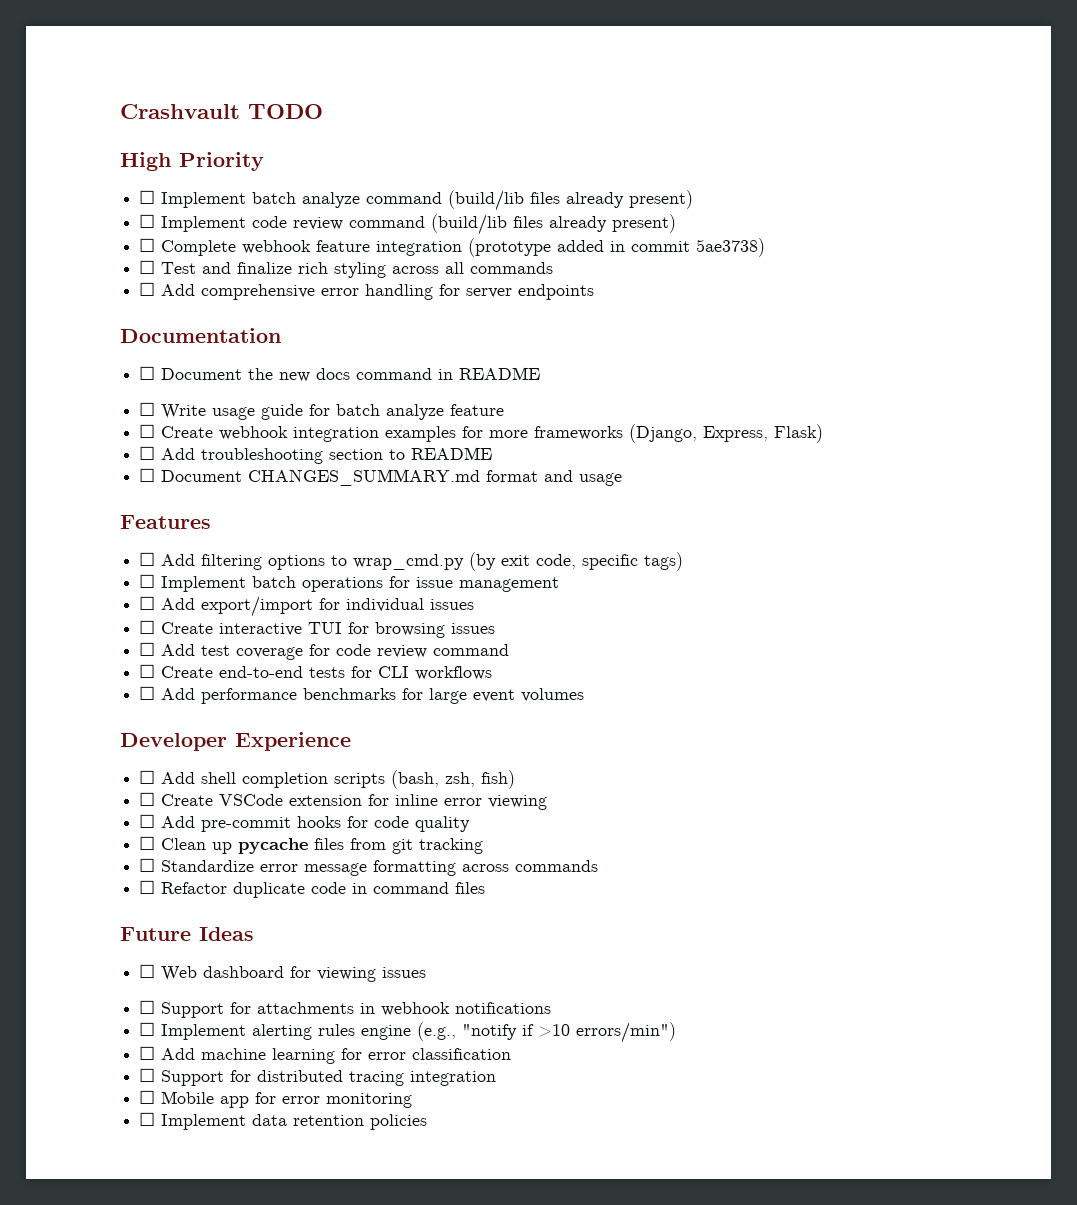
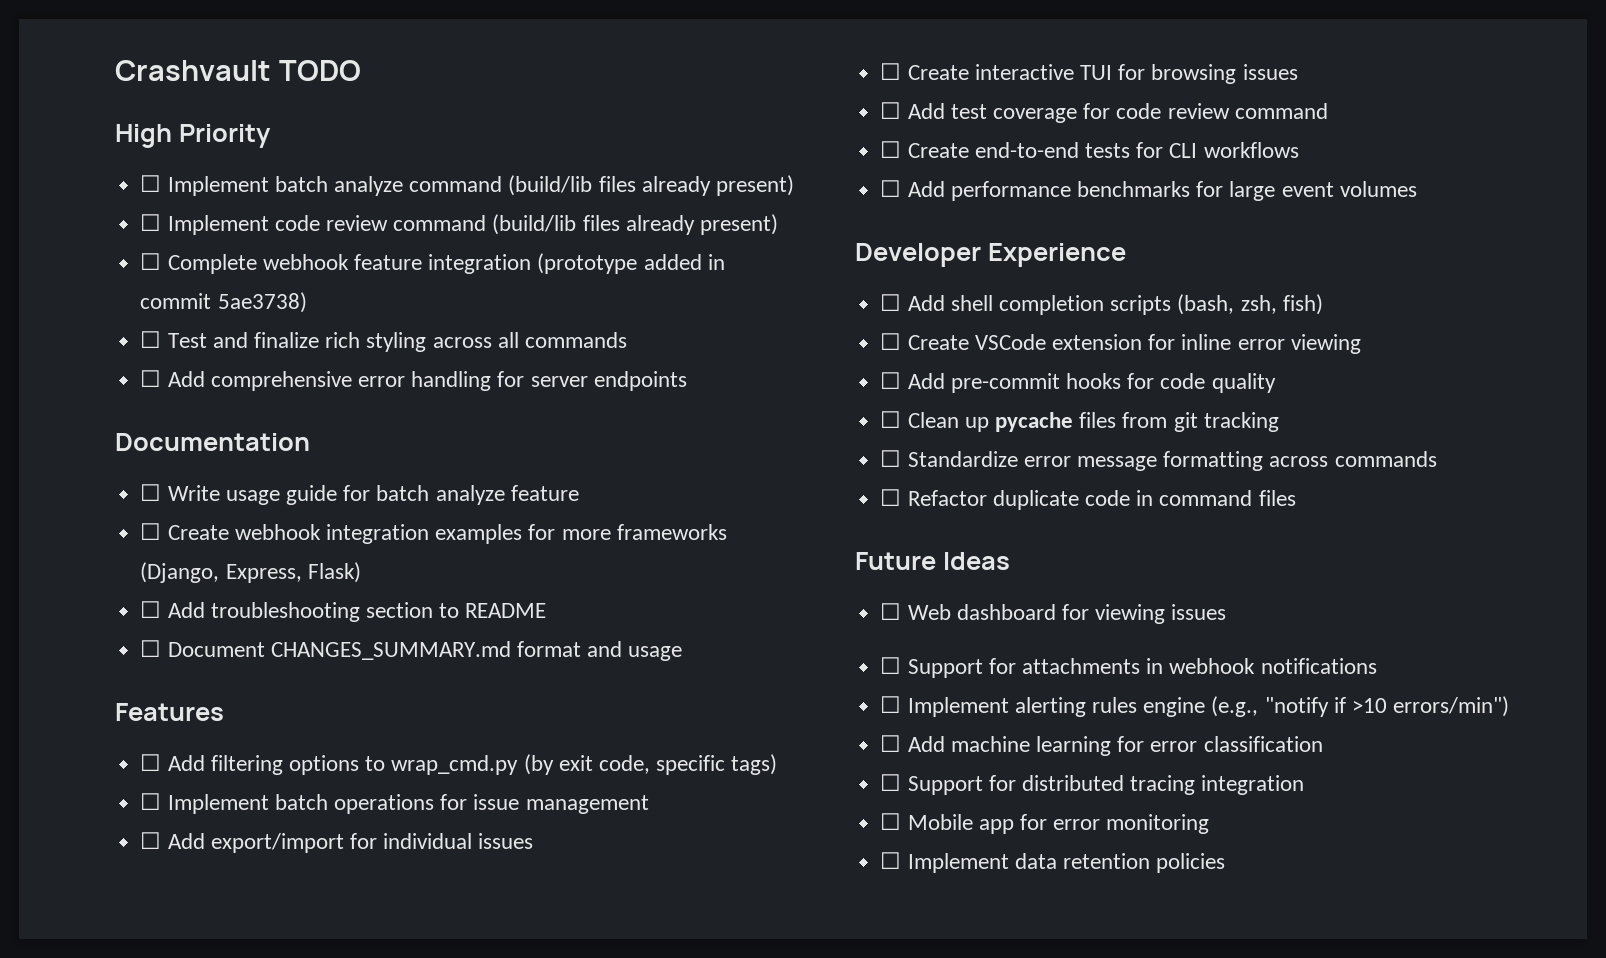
- ☐ Document the new docs command in README

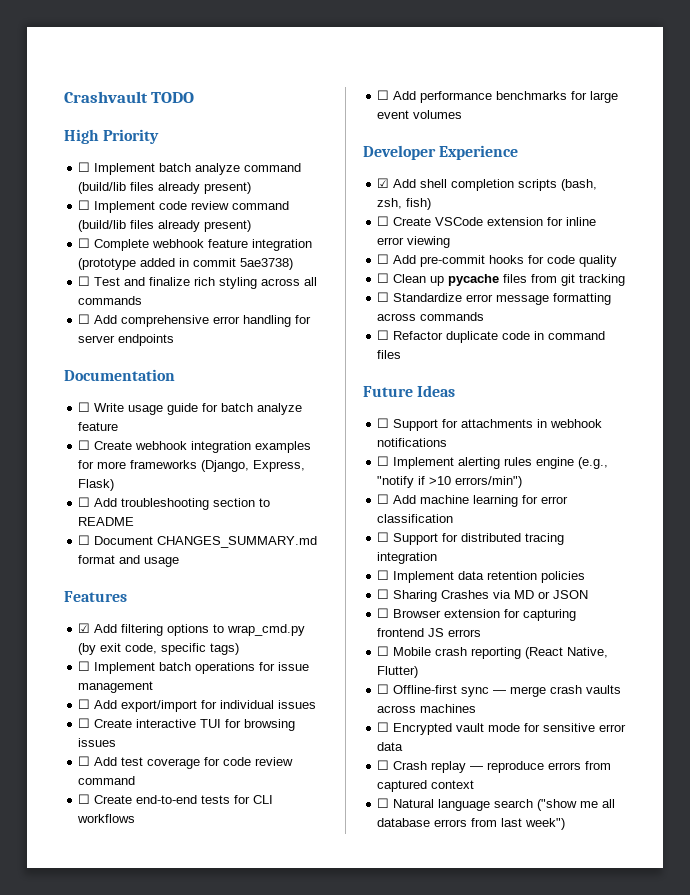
- ☐ Add filtering options to wrap_cmd.py (by exit code, specific tags)
+ ☑ Add filtering options to wrap_cmd.py (by exit code, specific tags)
- ☐ Add shell completion scripts (bash, zsh, fish)
+ ☑ Add shell completion scripts (bash, zsh, fish)
- ☐ Web dashboard for viewing issues
- ☐ Mobile app for error monitoring
+ ☐ Sharing Crashes via MD or JSON
+ ☐ Browser extension for capturing frontend JS errors
+ ☐ Mobile crash reporting (React Native, Flutter)
+ ☐ Offline-first sync — merge crash vaults across machines
+ ☐ Encrypted vault mode for sensitive error data
+ ☐ Crash replay — reproduce errors from captured context
+ ☐ Natural language search ("show me all database errors from last week")

